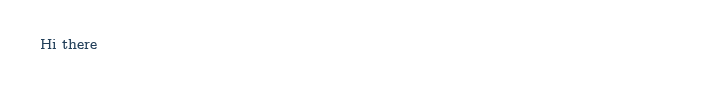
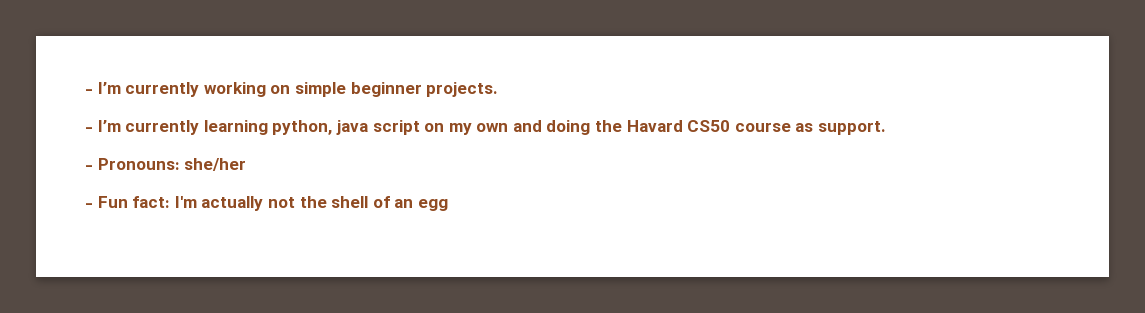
- Hi there
+ - I’m currently working on simple beginner projects.
+ - I’m currently learning python, java script on my own and doing the Havard CS50 course as support.
+ - Pronouns: she/her
+ - Fun fact: I'm actually not the shell of an egg

